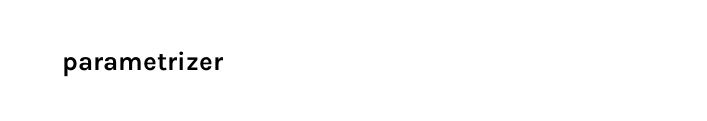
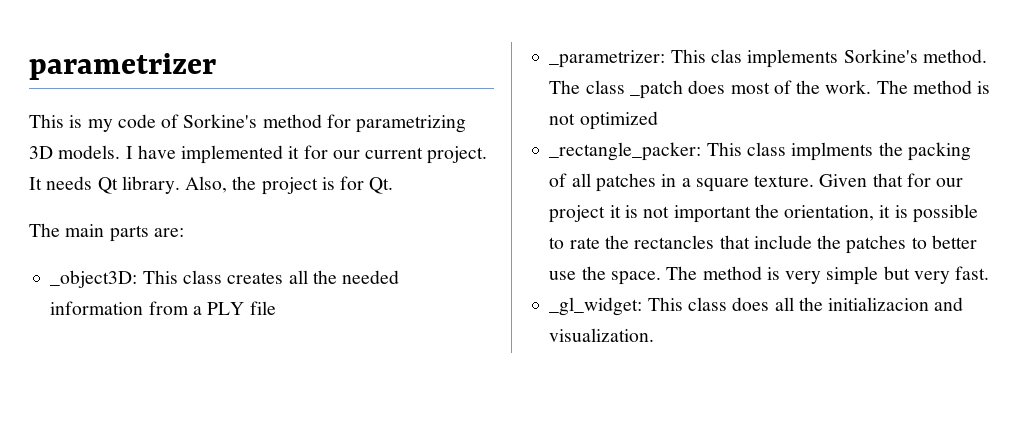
+ This is my code of Sorkine's method for parametrizing 3D models. I have implemented it for our current project. It needs Qt library. Also, the project is for Qt.
+ The main parts are:
+ _object3D: This class creates all the needed information from a PLY file
+ _parametrizer: This clas implements Sorkine's method. The class _patch does most of the work. The method is not optimized
+ _rectangle_packer: This class implments the packing of all patches in a square texture. Given that for our project it is not important the orientation, it is possible to rate the rectancles that include the patches to better use the space. The method is very simple but very fast.
+ _gl_widget: This class does all the initializacion and visualization.

